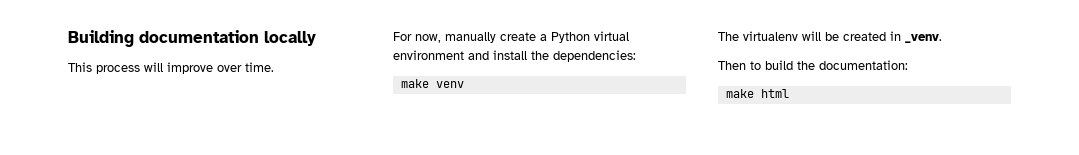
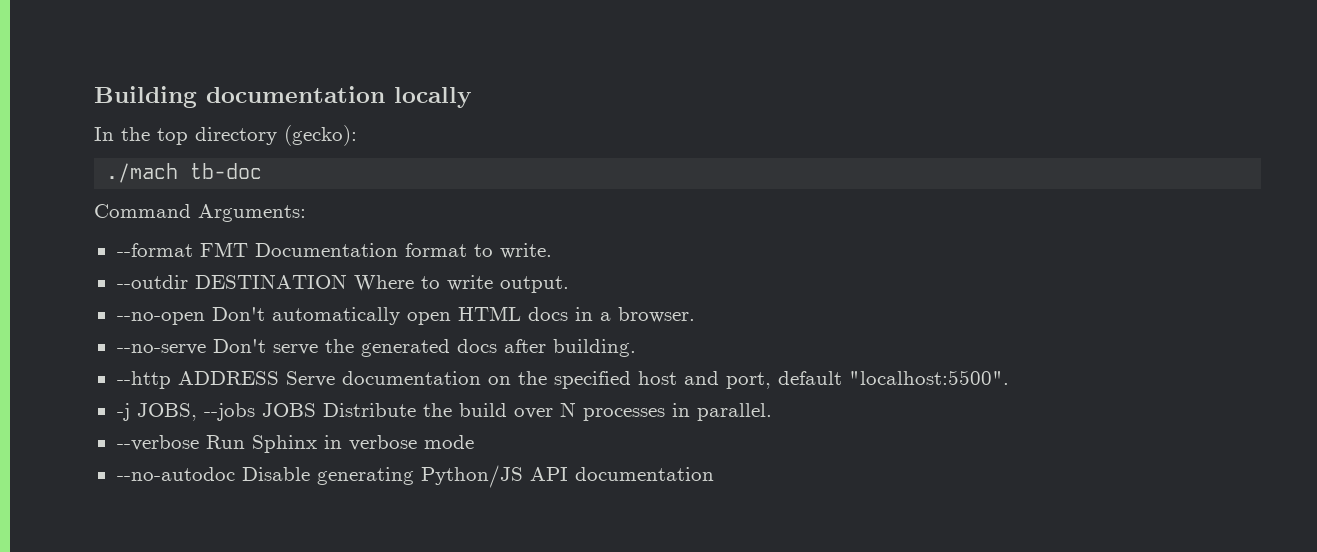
- This process will improve over time.
- For now, manually create a Python virtual environment and install the dependencies:
- make venv
- The virtualenv will be created in _venv.
- Then to build the documentation:
- make html
+ In the top directory (gecko):
+ ./mach tb-doc
+ Command Arguments:
+ --format FMT Documentation format to write.
+ --outdir DESTINATION Where to write output.
+ --no-open Don't automatically open HTML docs in a browser.
+ --no-serve Don't serve the generated docs after building.
+ --http ADDRESS Serve documentation on the specified host and port, default "localhost:5500".
+ -j JOBS, --jobs JOBS Distribute the build over N processes in parallel.
+ --verbose Run Sphinx in verbose mode
+ --no-autodoc Disable generating Python/JS API documentation

